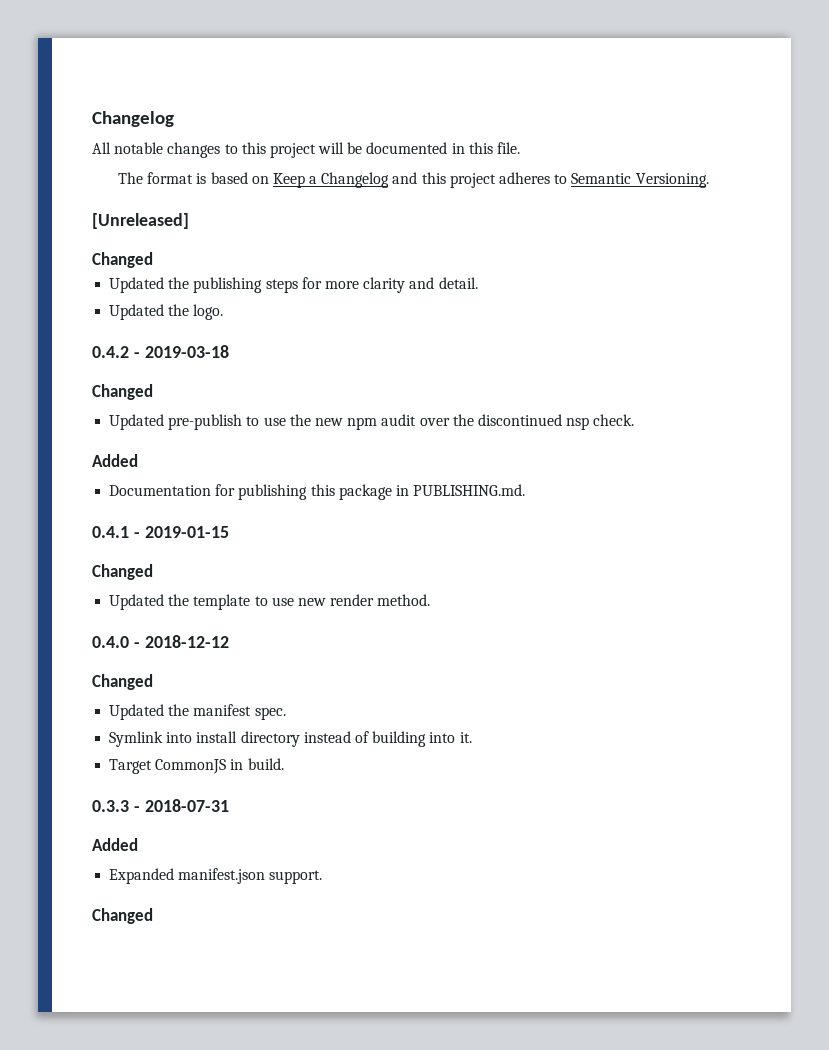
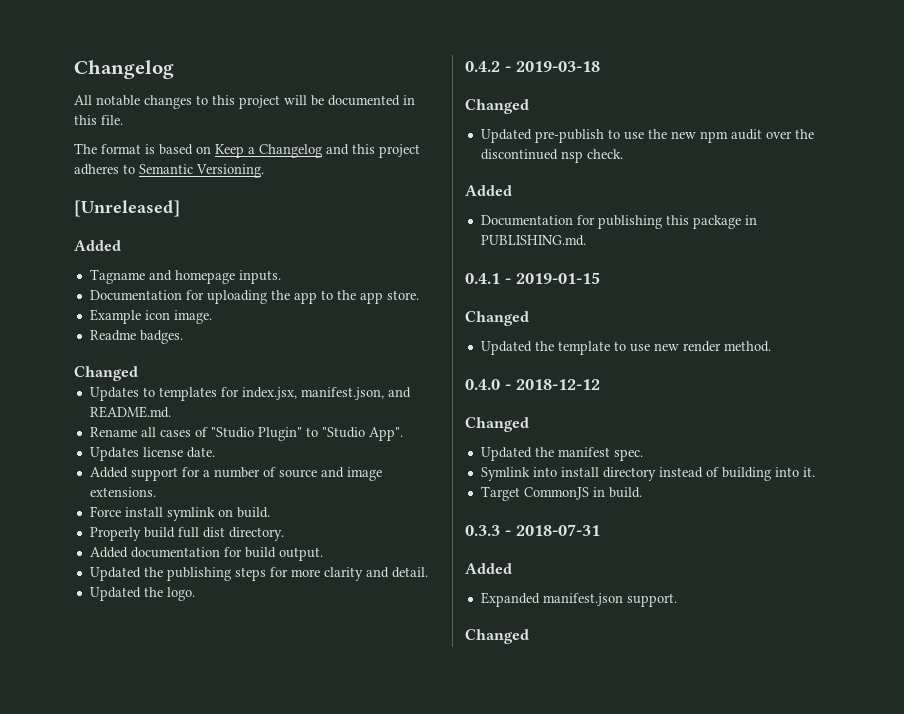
  [Unreleased]
+ Added
+ Tagname and homepage inputs.
+ Documentation for uploading the app to the app store.
+ Example icon image.
+ Readme badges.
  Changed
+ Updates to templates for index.jsx, manifest.json, and README.md.
+ Rename all cases of "Studio Plugin" to "Studio App".
+ Updates license date.
+ Added support for a number of source and image extensions.
+ Force install symlink on build.
+ Properly build full dist directory.
+ Added documentation for build output.

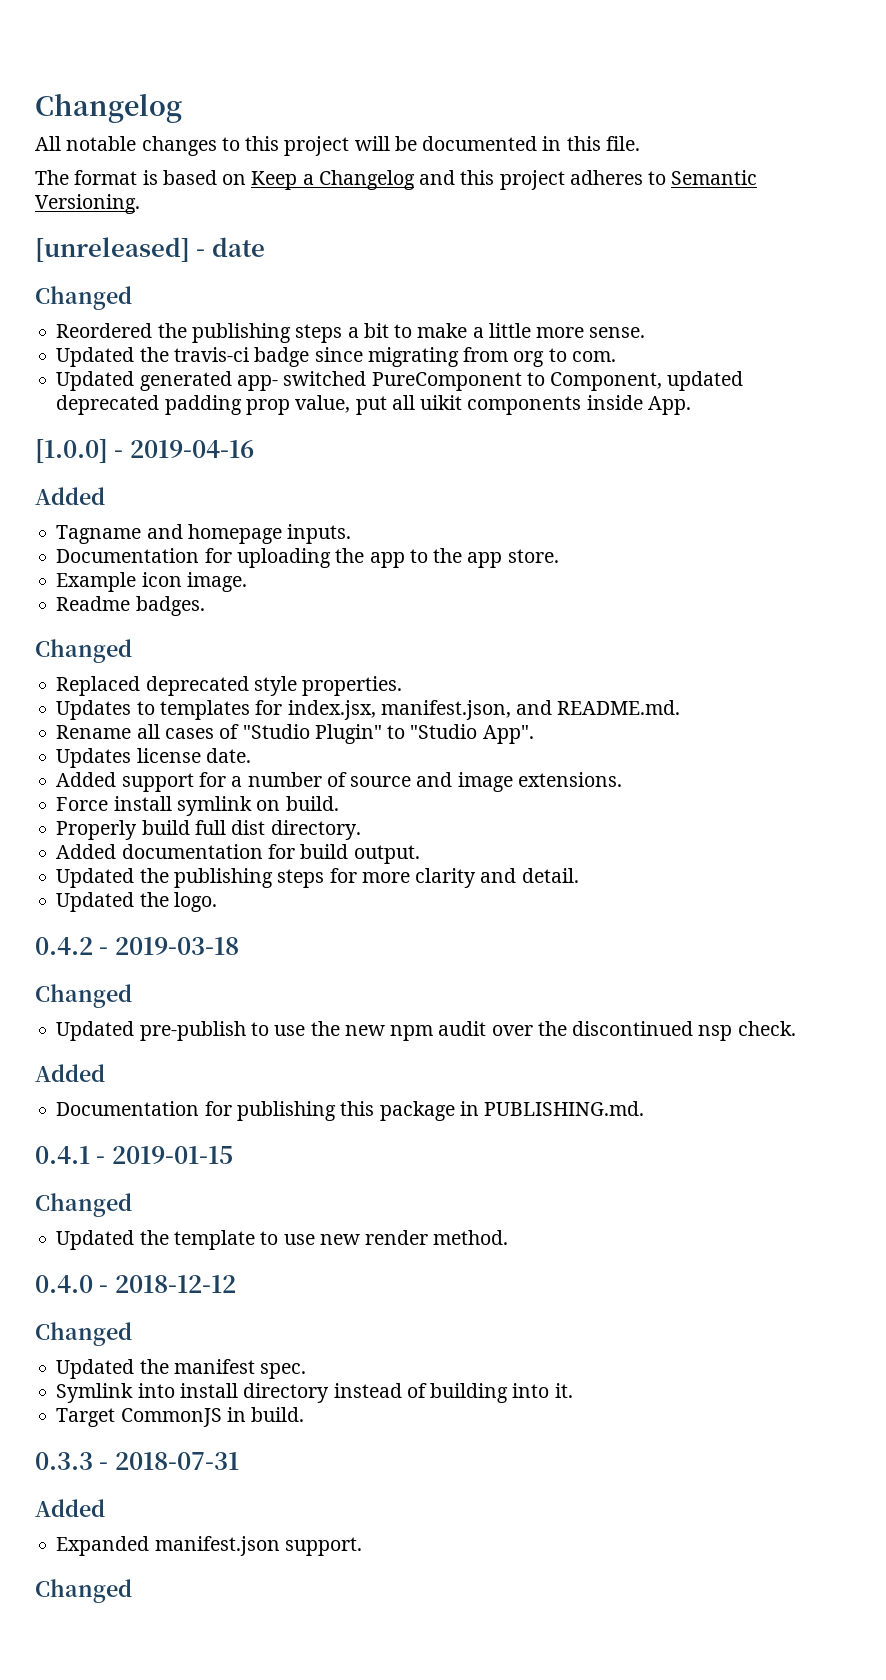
- [Unreleased]
+ [unreleased] - date
+ Changed
+ Reordered the publishing steps a bit to make a little more sense.
+ Updated the travis-ci badge since migrating from org to com.
+ Updated generated app- switched PureComponent to Component, updated deprecated padding prop value, put all uikit components inside App.
+ [1.0.0] - 2019-04-16
+ Replaced deprecated style properties.

